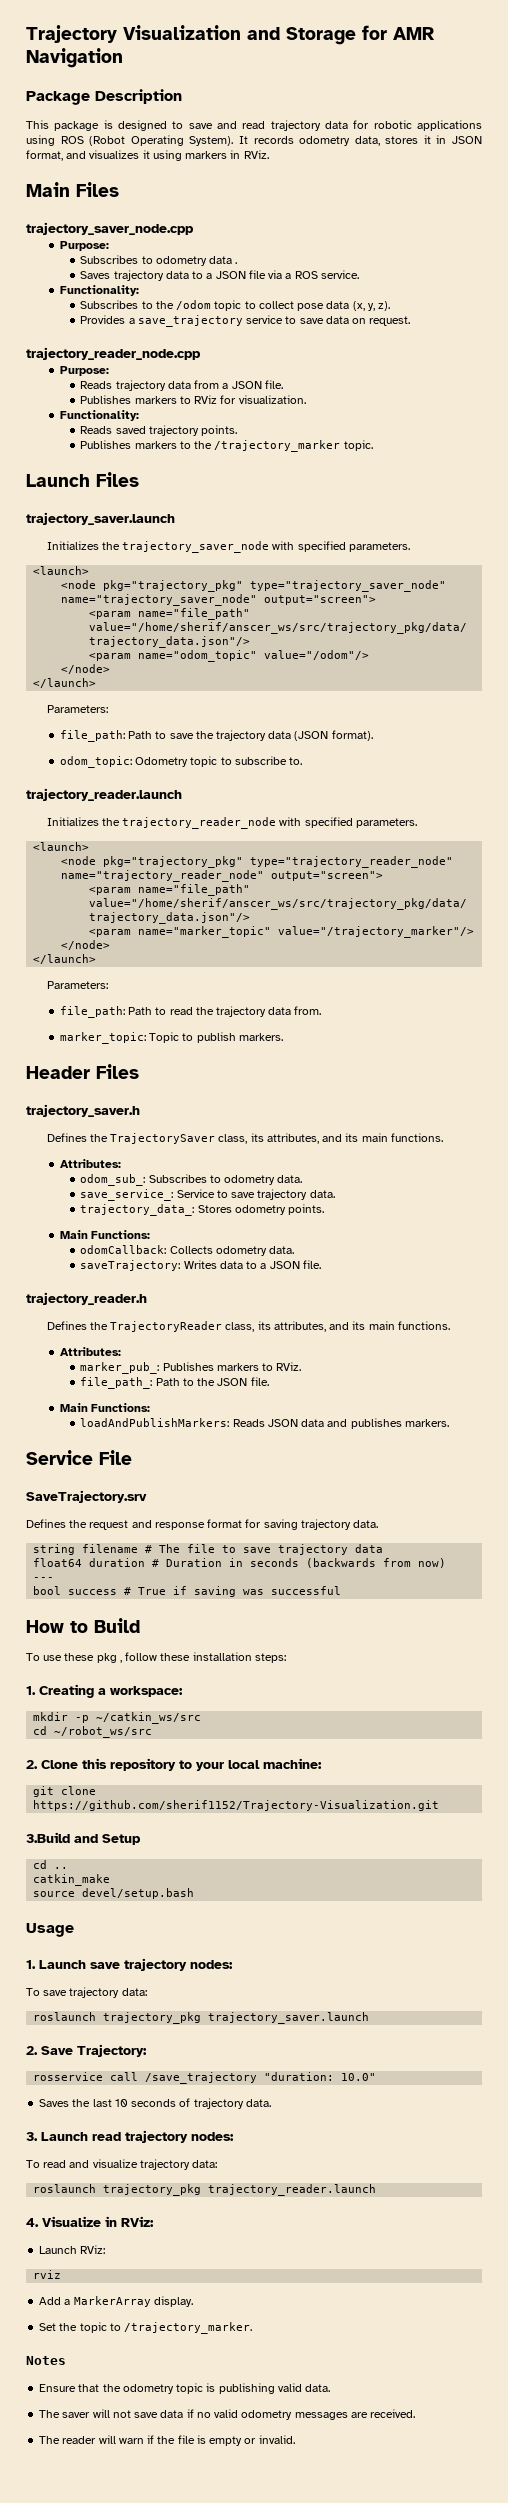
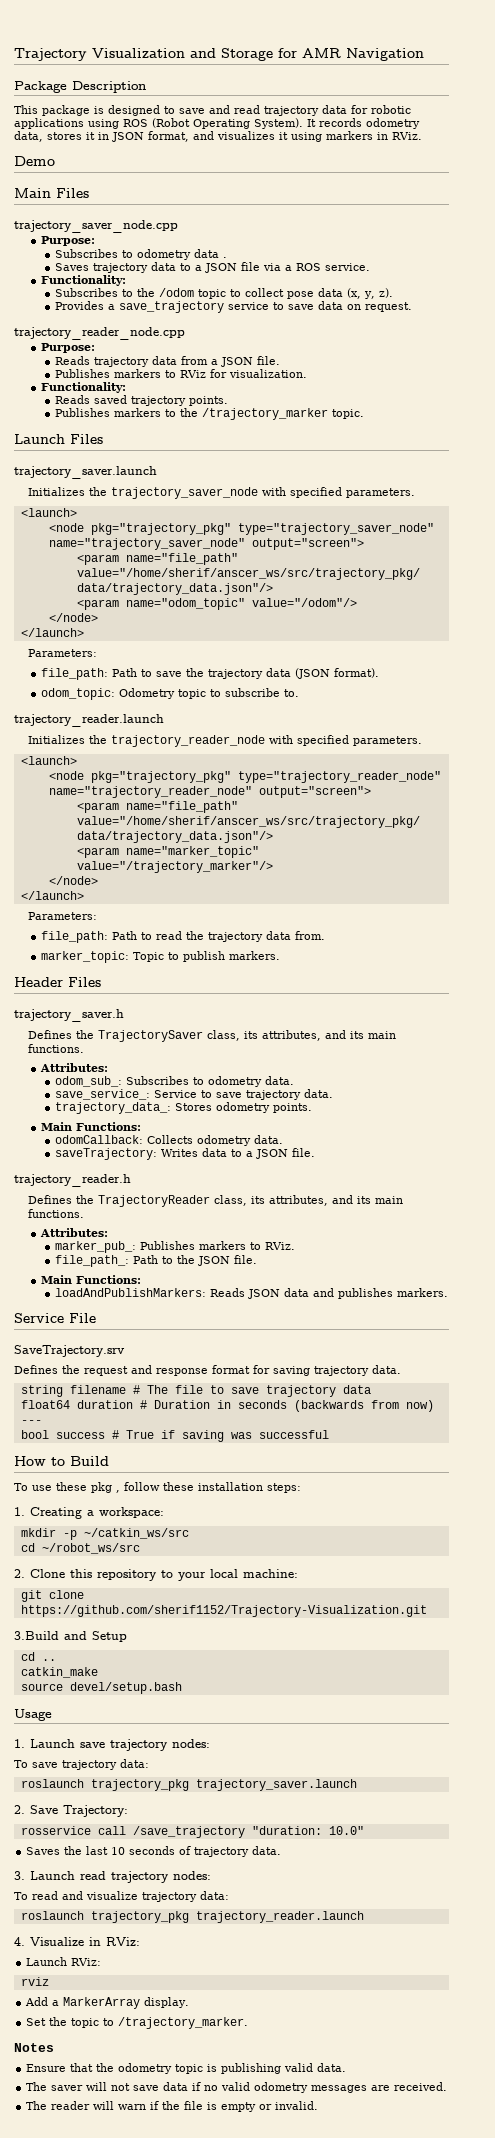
+ Demo

